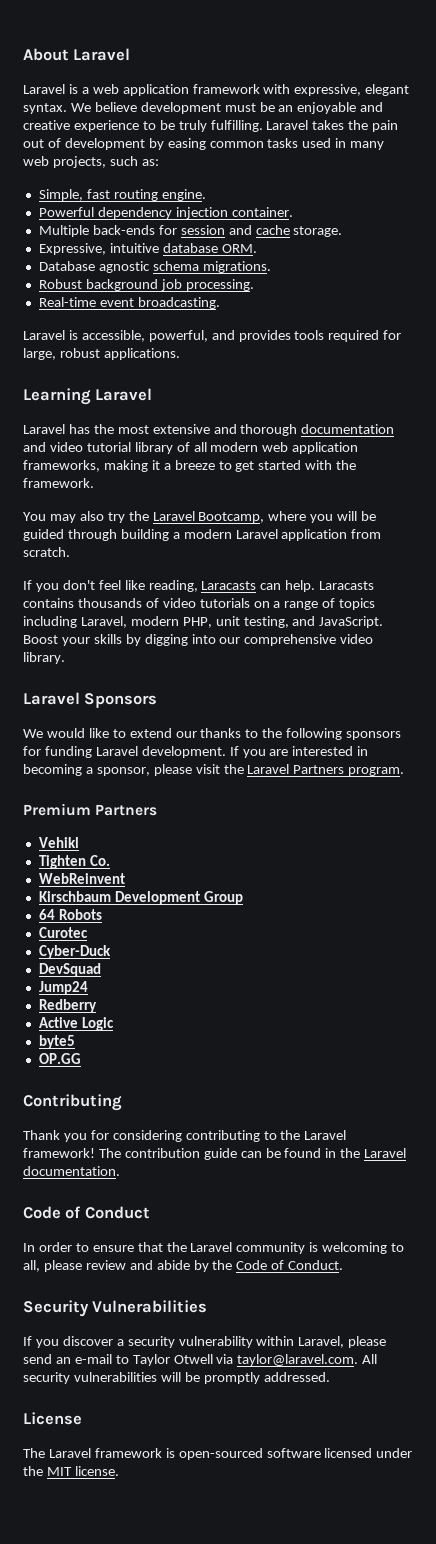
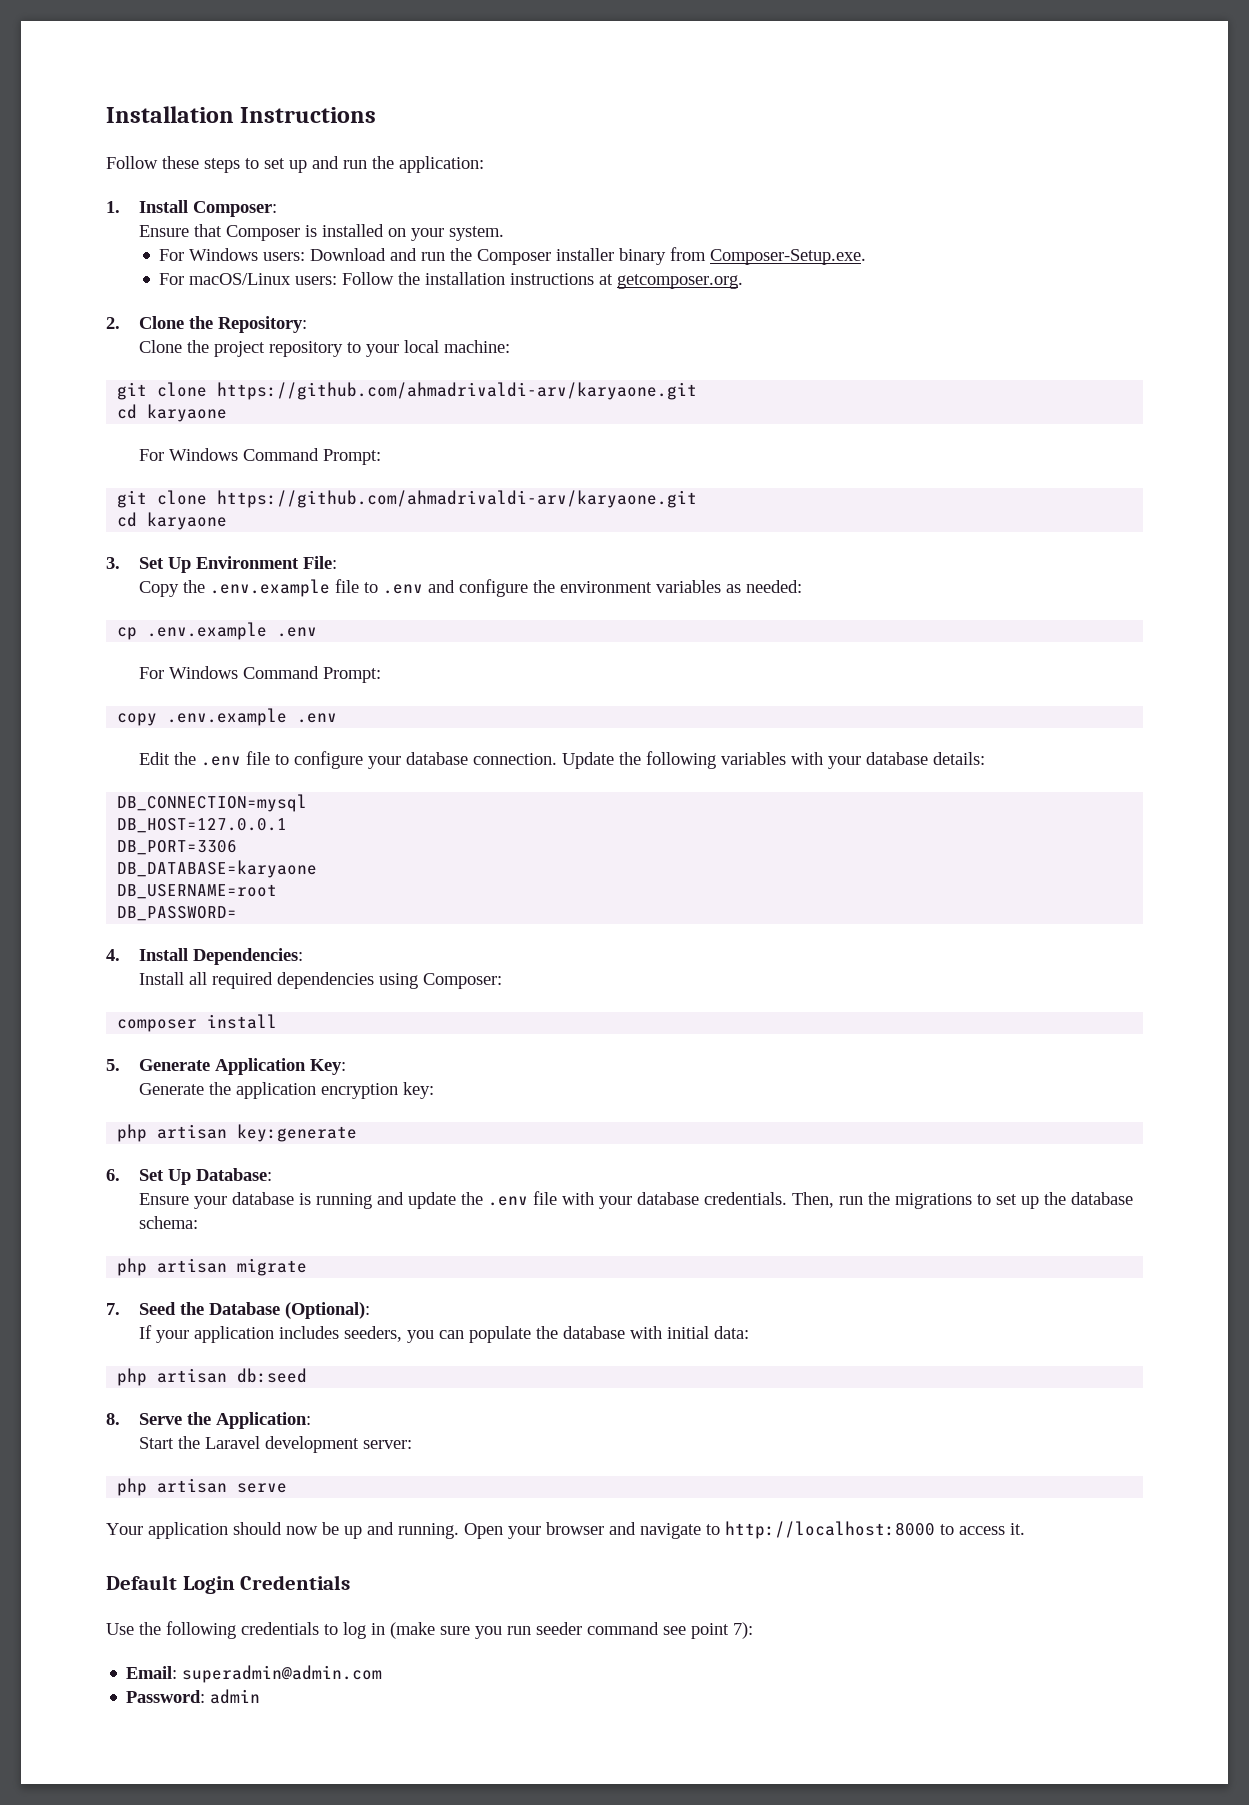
- About Laravel
- Laravel is a web application framework with expressive, elegant syntax. We believe development must be an enjoyable and creative experience to be truly fulfilling. Laravel takes the pain out of development by easing common tasks used in many web projects, such as:
- Simple, fast routing engine.
- Powerful dependency injection container.
- Multiple back-ends for session and cache storage.
- Expressive, intuitive database ORM.
- Database agnostic schema migrations.
- Robust background job processing.
- Real-time event broadcasting.
- Laravel is accessible, powerful, and provides tools required for large, robust applications.
- Learning Laravel
- Laravel has the most extensive and thorough documentation and video tutorial library of all modern web application frameworks, making it a breeze to get started with the framework.
- You may also try the Laravel Bootcamp, where you will be guided through building a modern Laravel application from scratch.
- If you don't feel like reading, Laracasts can help. Laracasts contains thousands of video tutorials on a range of topics including Laravel, modern PHP, unit testing, and JavaScript. Boost your skills by digging into our comprehensive video library.
- Laravel Sponsors
- We would like to extend our thanks to the following sponsors for funding Laravel development. If you are interested in becoming a sponsor, please visit the Laravel Partners program.
- Premium Partners
- Vehikl
- Tighten Co.
- WebReinvent
- Kirschbaum Development Group
- 64 Robots
- Curotec
- Cyber-Duck
- DevSquad
- Jump24
- Redberry
- Active Logic
- byte5
- OP.GG
- Contributing
- Thank you for considering contributing to the Laravel framework! The contribution guide can be found in the Laravel documentation.
- Code of Conduct
- In order to ensure that the Laravel community is welcoming to all, please review and abide by the Code of Conduct.
- Security Vulnerabilities
- If you discover a security vulnerability within Laravel, please send an e-mail to Taylor Otwell via taylor@laravel.com. All security vulnerabilities will be promptly addressed.
- License
- The Laravel framework is open-sourced software licensed under the MIT license.
+ Installation Instructions
+ Follow these steps to set up and run the application:
+ 1. Install Composer:
+ Ensure that Composer is installed on your system.
+ For Windows users: Download and run the Composer installer binary from Composer-Setup.exe.
+ For macOS/Linux users: Follow the installation instructions at getcomposer.org.
+ 2. Clone the Repository:
+ Clone the project repository to your local machine:
+ git clone https://github.com/ahmadrivaldi-arv/karyaone.git
+ cd karyaone
+ For Windows Command Prompt:
+ git clone https://github.com/ahmadrivaldi-arv/karyaone.git
+ cd karyaone
+ 3. Set Up Environment File:
+ Copy the .env.example file to .env and configure the environment variables as needed:
+ cp .env.example .env
+ For Windows Command Prompt:
+ copy .env.example .env
+ Edit the .env file to configure your database connection. Update the following variables with your database details:
+ DB_CONNECTION=mysql
+ DB_HOST=127.0.0.1
+ DB_PORT=3306
+ DB_DATABASE=karyaone
+ DB_USERNAME=root
+ DB_PASSWORD=
+ 4. Install Dependencies:
+ Install all required dependencies using Composer:
+ composer install
+ 5. Generate Application Key:
+ Generate the application encryption key:
+ php artisan key:generate
+ 6. Set Up Database:
+ Ensure your database is running and update the .env file with your database credentials. Then, run the migrations to set up the database schema:
+ php artisan migrate
+ 7. Seed the Database (Optional):
+ If your application includes seeders, you can populate the database with initial data:
+ php artisan db:seed
+ 8. Serve the Application:
+ Start the Laravel development server:
+ php artisan serve
+ Your application should now be up and running. Open your browser and navigate to http://localhost:8000 to access it.
+ Default Login Credentials
+ Use the following credentials to log in (make sure you run seeder command see point 7):
+ Email: superadmin@admin.com
+ Password: admin

